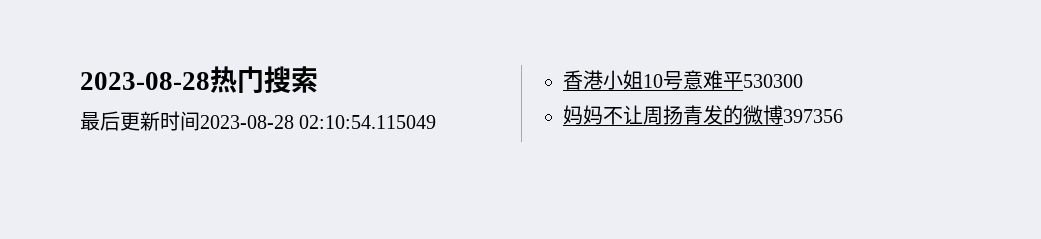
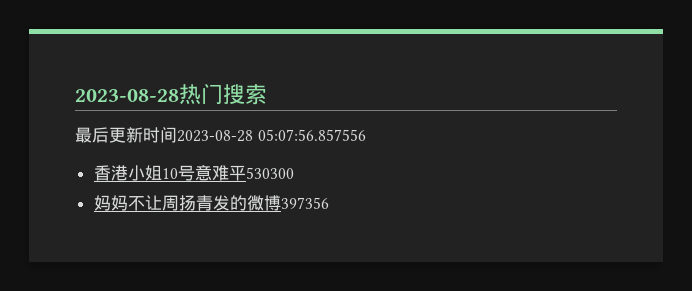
- 最后更新时间2023-08-28 02:10:54.115049
+ 最后更新时间2023-08-28 05:07:56.857556

